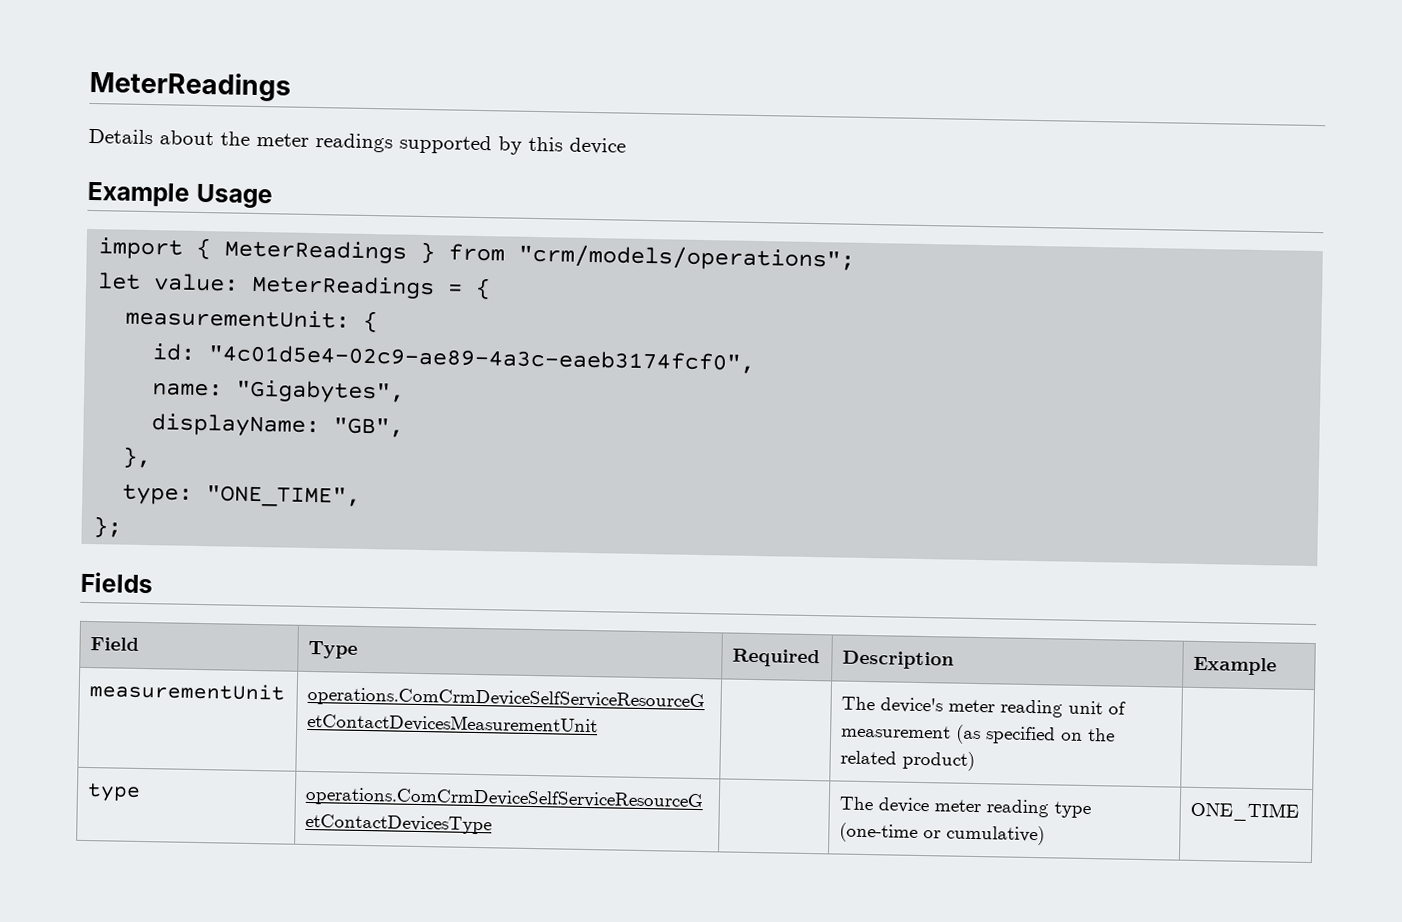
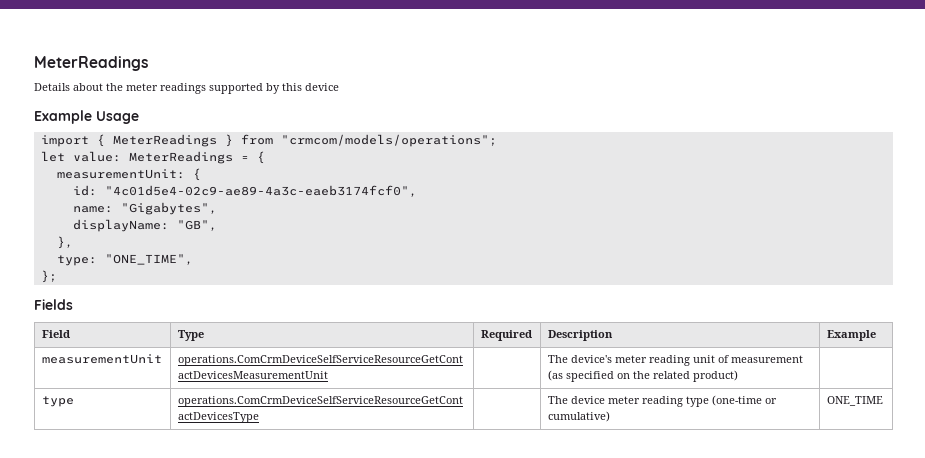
- import { MeterReadings } from "crm/models/operations";
+ import { MeterReadings } from "crmcom/models/operations";

